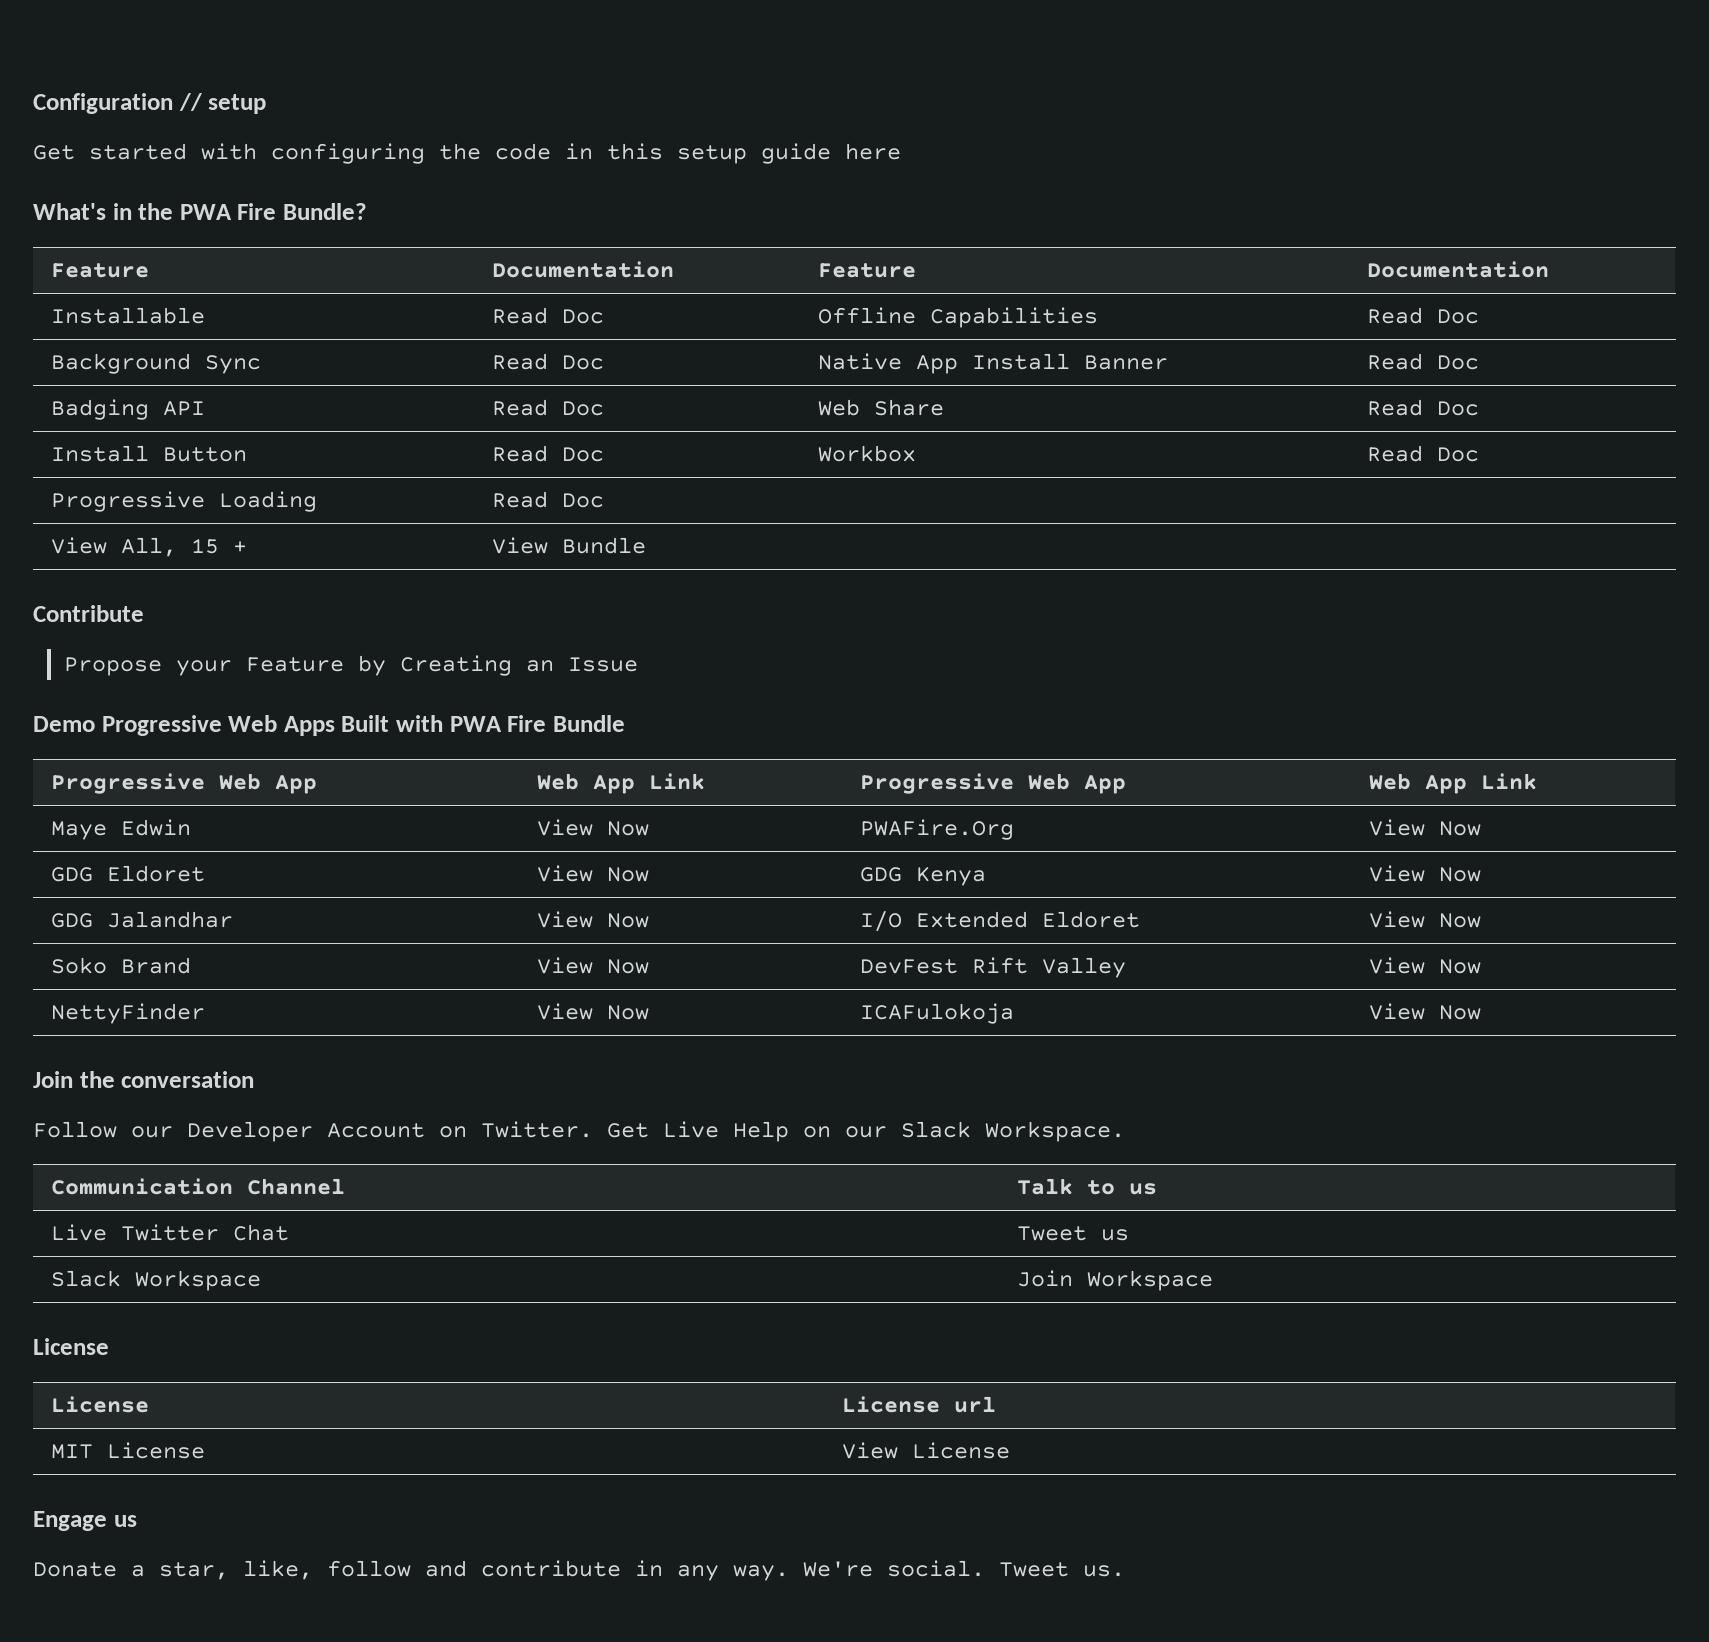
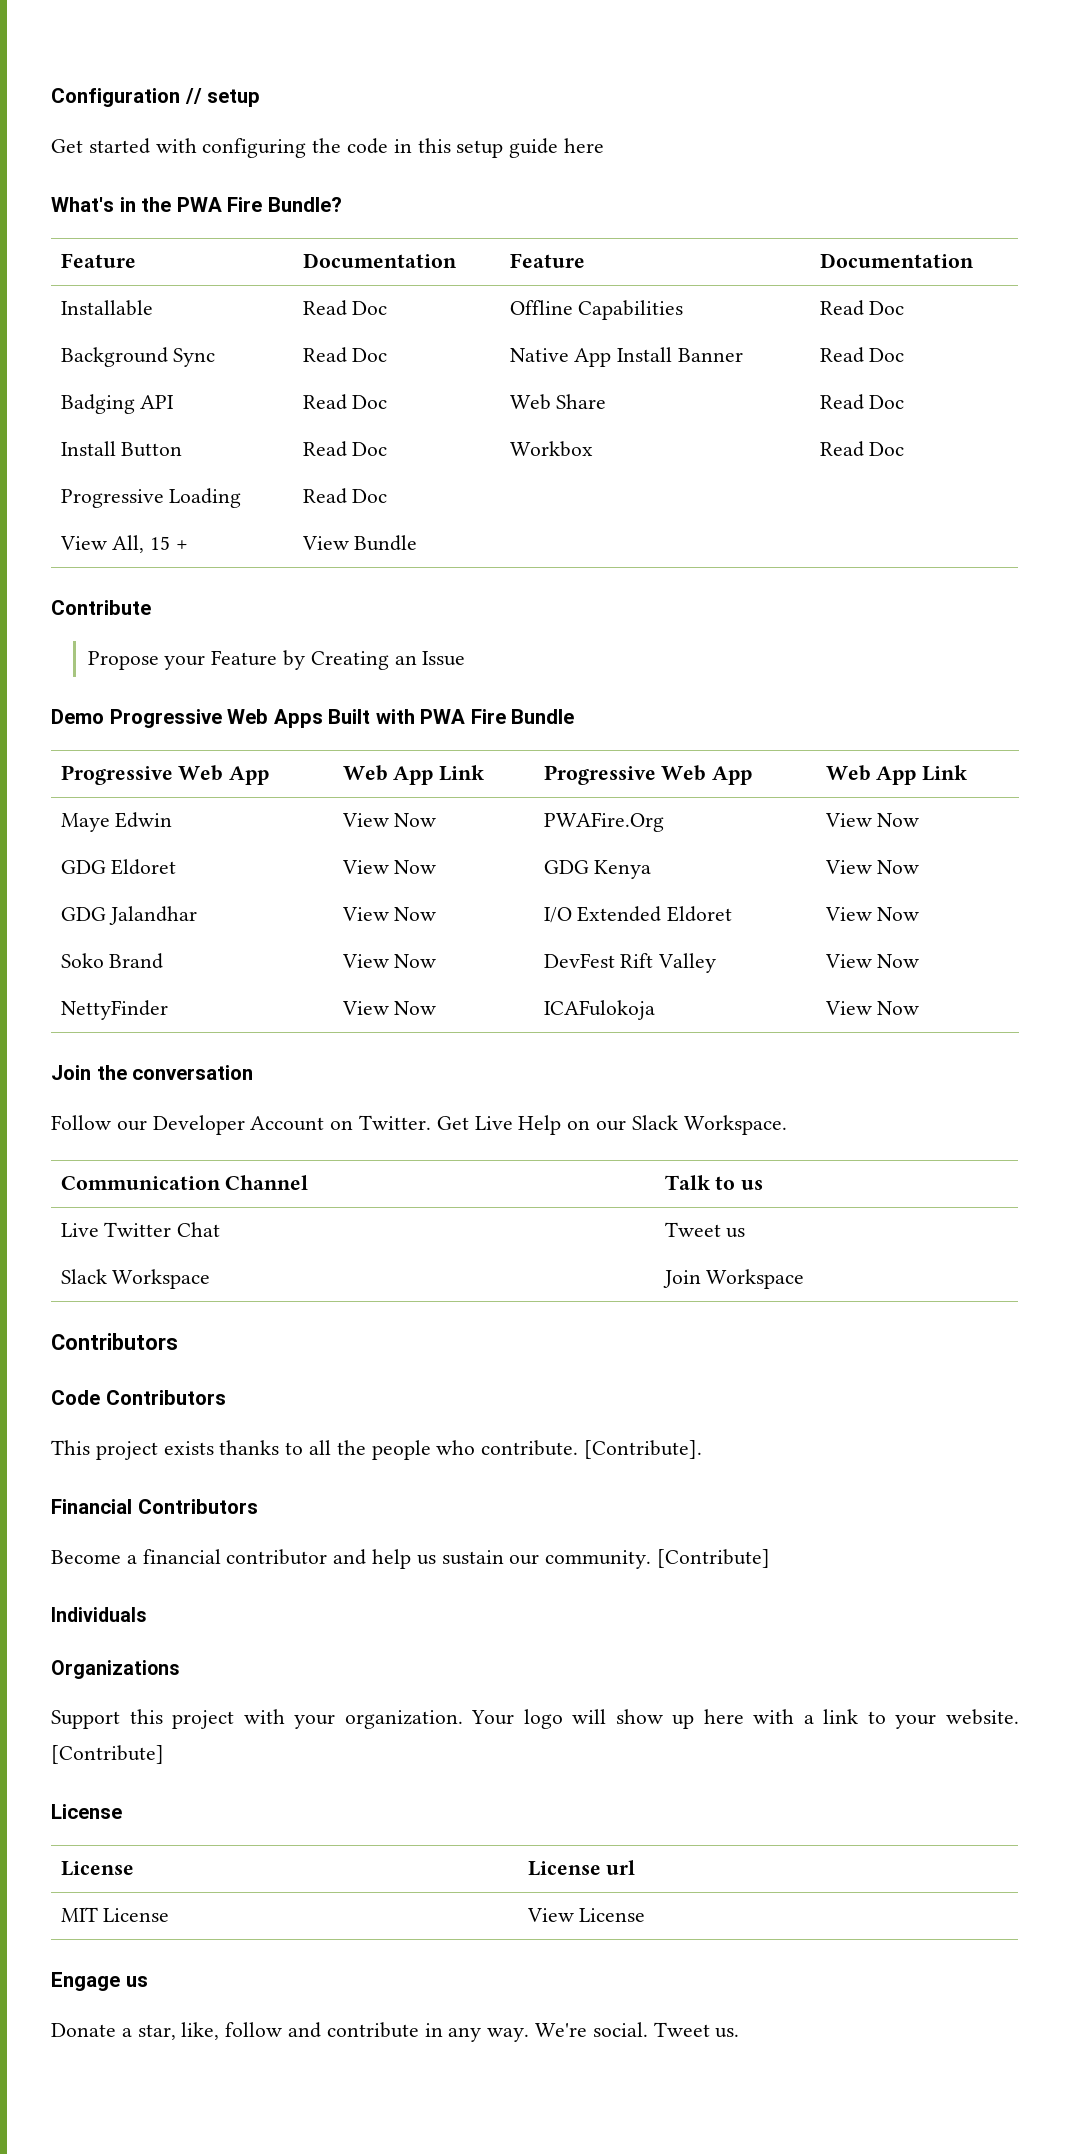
  Slack Workspace | Join Workspace
+ Contributors
+ Code Contributors
+ This project exists thanks to all the people who contribute. [Contribute].
+ Financial Contributors
+ Become a financial contributor and help us sustain our community. [Contribute]
+ Individuals
+ Organizations
+ Support this project with your organization. Your logo will show up here with a link to your website. [Contribute]

